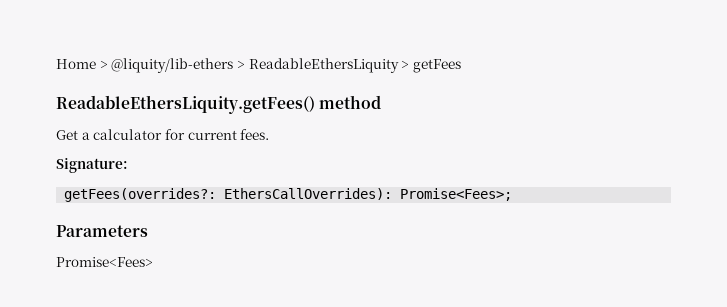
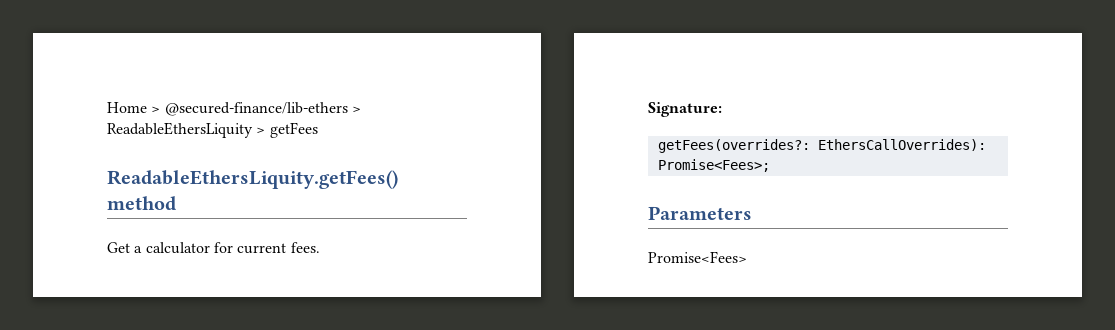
- Home > @liquity/lib-ethers > ReadableEthersLiquity > getFees
+ Home > @secured-finance/lib-ethers > ReadableEthersLiquity > getFees

